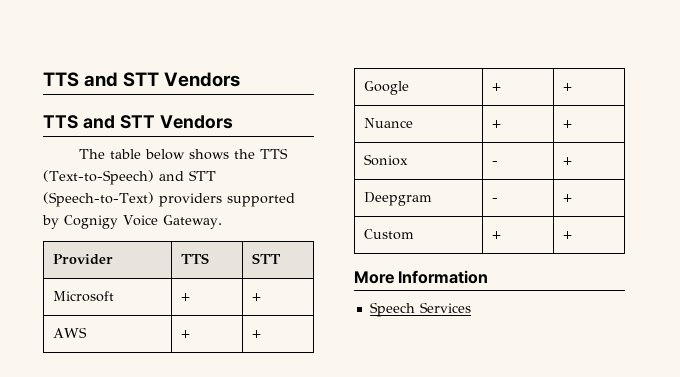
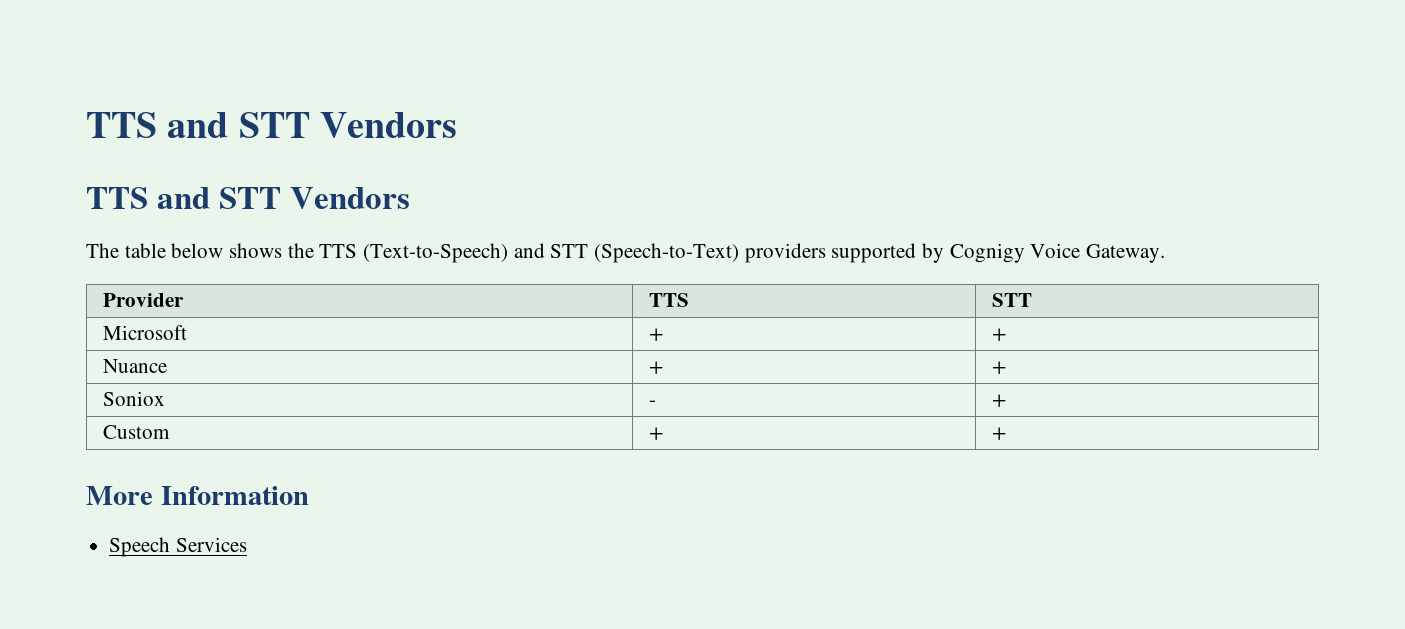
- AWS | + | +
- Google | + | +
- Deepgram | - | +

